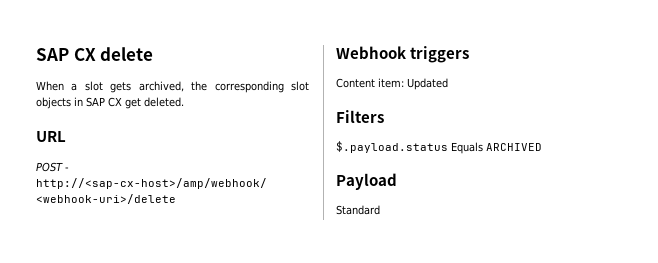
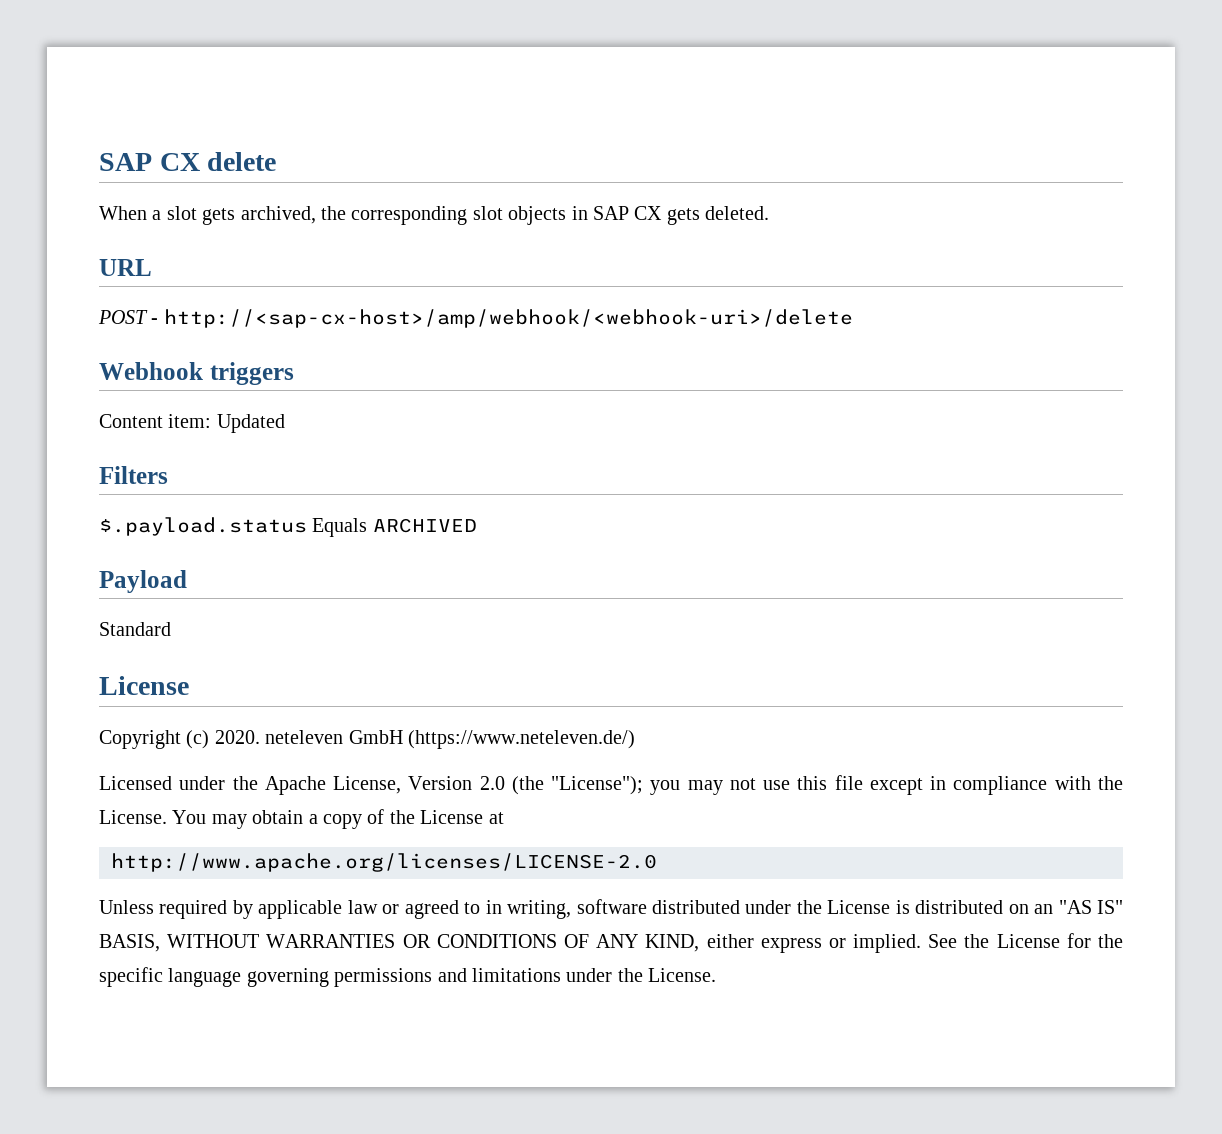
- When a slot gets archived, the corresponding slot objects in SAP CX get deleted.
+ When a slot gets archived, the corresponding slot objects in SAP CX gets deleted.
  Standard
+ License
+ Copyright (c) 2020. neteleven GmbH (https://www.neteleven.de/)
+ Licensed under the Apache License, Version 2.0 (the "License"); you may not use this file except in compliance with the License. You may obtain a copy of the License at
+ http://www.apache.org/licenses/LICENSE-2.0
+ Unless required by applicable law or agreed to in writing, software distributed under the License is distributed on an "AS IS" BASIS, WITHOUT WARRANTIES OR CONDITIONS OF ANY KIND, either express or implied. See the License for the specific language governing permissions and limitations under the License.

